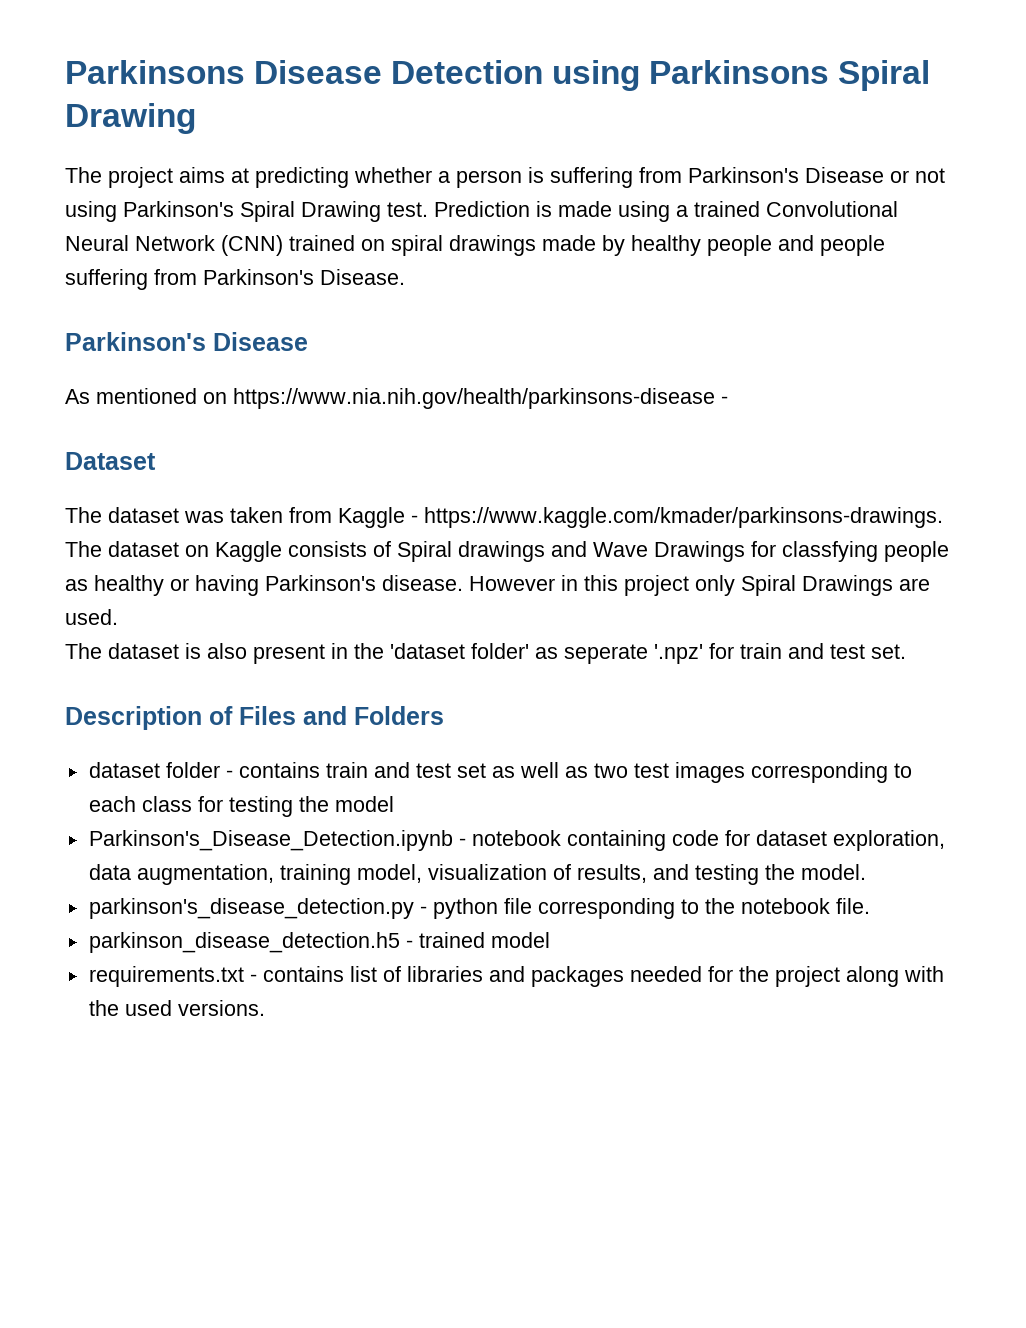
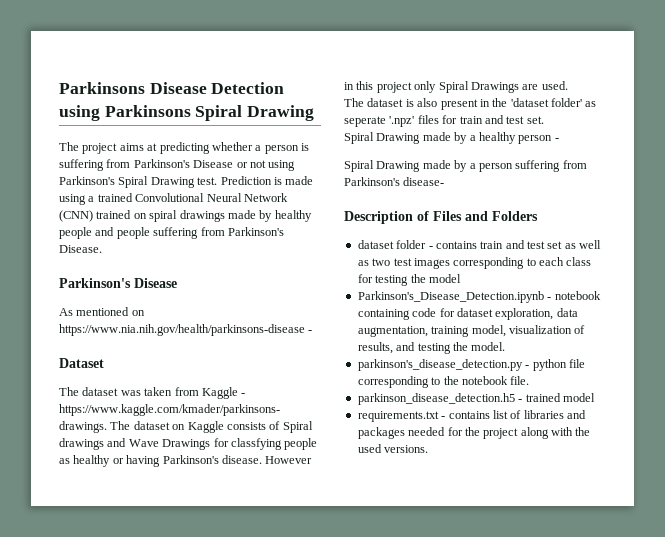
- The dataset is also present in the 'dataset folder' as seperate '.npz' for train and test set.
+ The dataset is also present in the 'dataset folder' as seperate '.npz' files for train and test set.
+ Spiral Drawing made by a healthy person -
+ Spiral Drawing made by a person suffering from Parkinson's disease-

